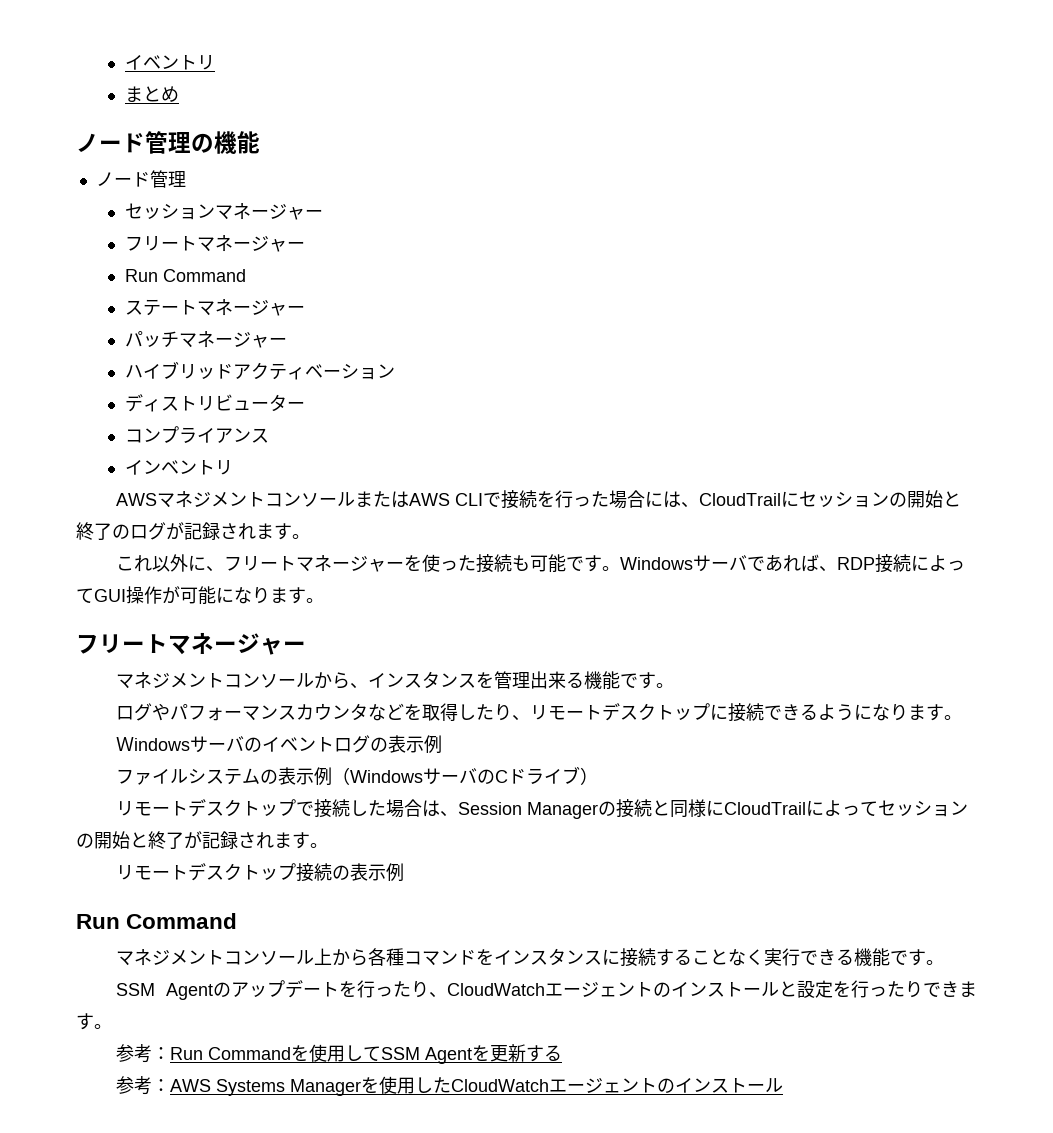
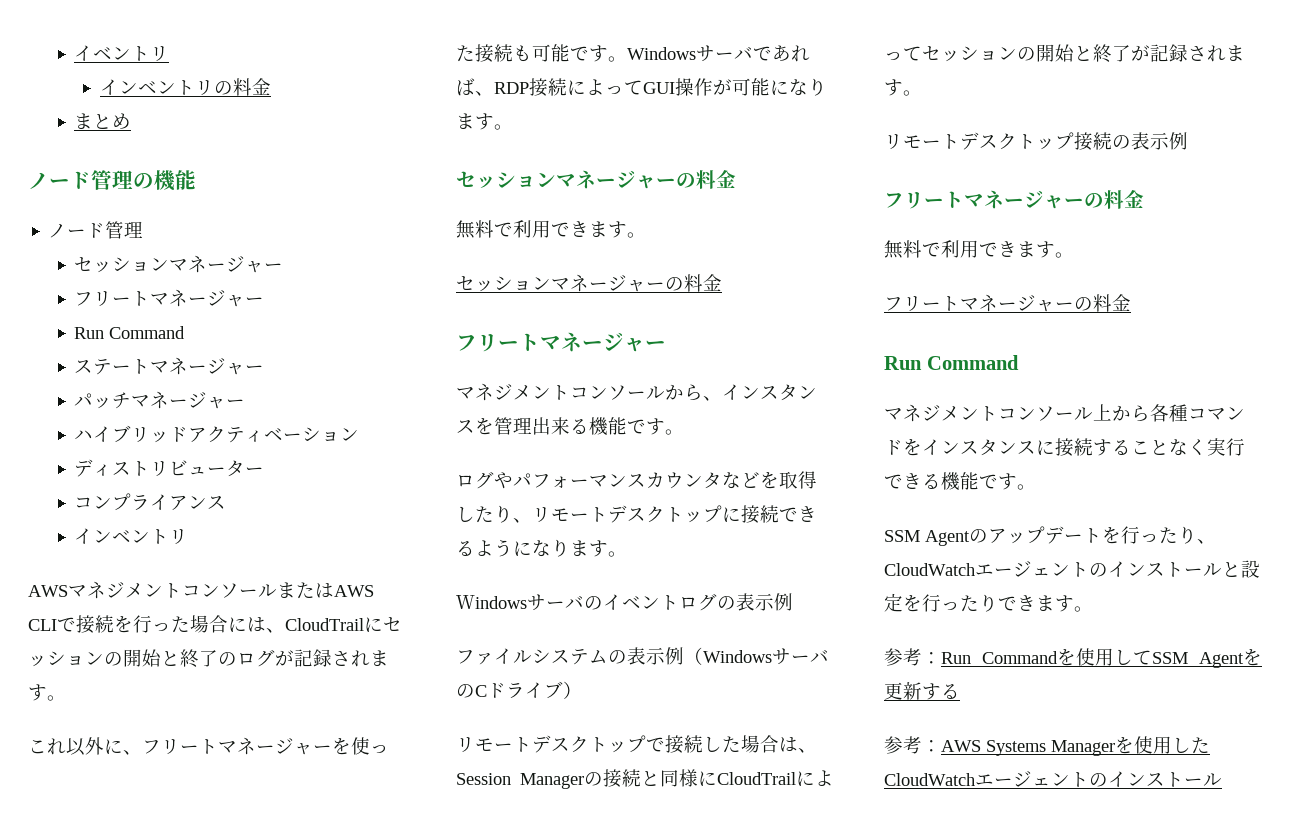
+ インベントリの料金
  Windowsサーバであれば、RDP接続によってGUI操作が可能になります。
+ セッションマネージャーの料金
+ 無料で利用できます。
+ セッションマネージャーの料金
  リモートデスクトップ接続の表示例
+ フリートマネージャーの料金
+ 無料で利用できます。
+ フリートマネージャーの料金

